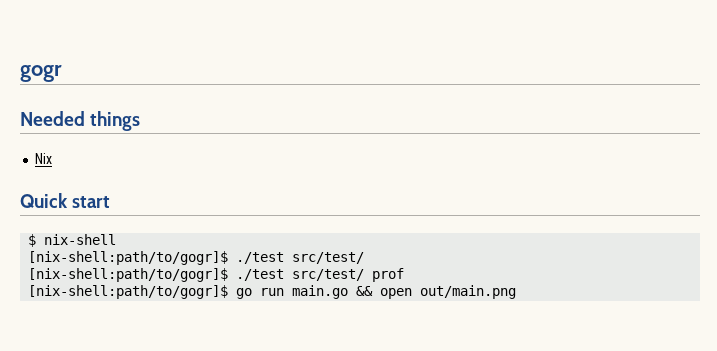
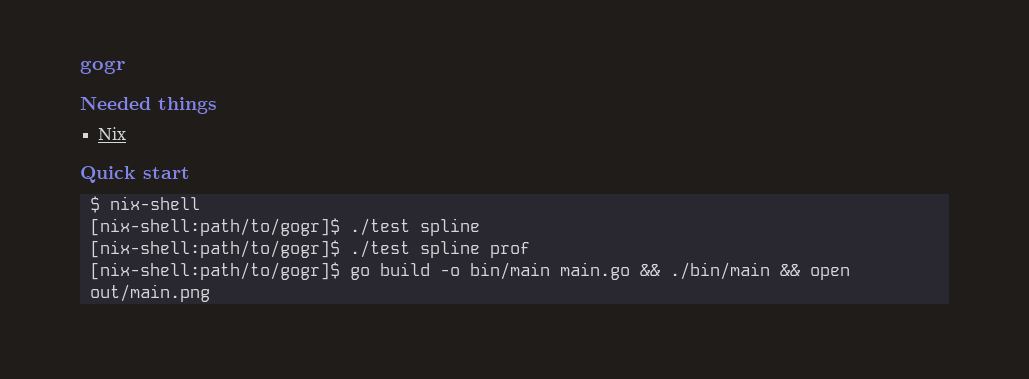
  $ nix-shell
- [nix-shell:path/to/gogr]$ ./test src/test/
- [nix-shell:path/to/gogr]$ ./test src/test/ prof
+ [nix-shell:path/to/gogr]$ ./test spline
+ [nix-shell:path/to/gogr]$ ./test spline prof
- [nix-shell:path/to/gogr]$ go run main.go && open out/main.png
+ [nix-shell:path/to/gogr]$ go build -o bin/main main.go && ./bin/main && open out/main.png

